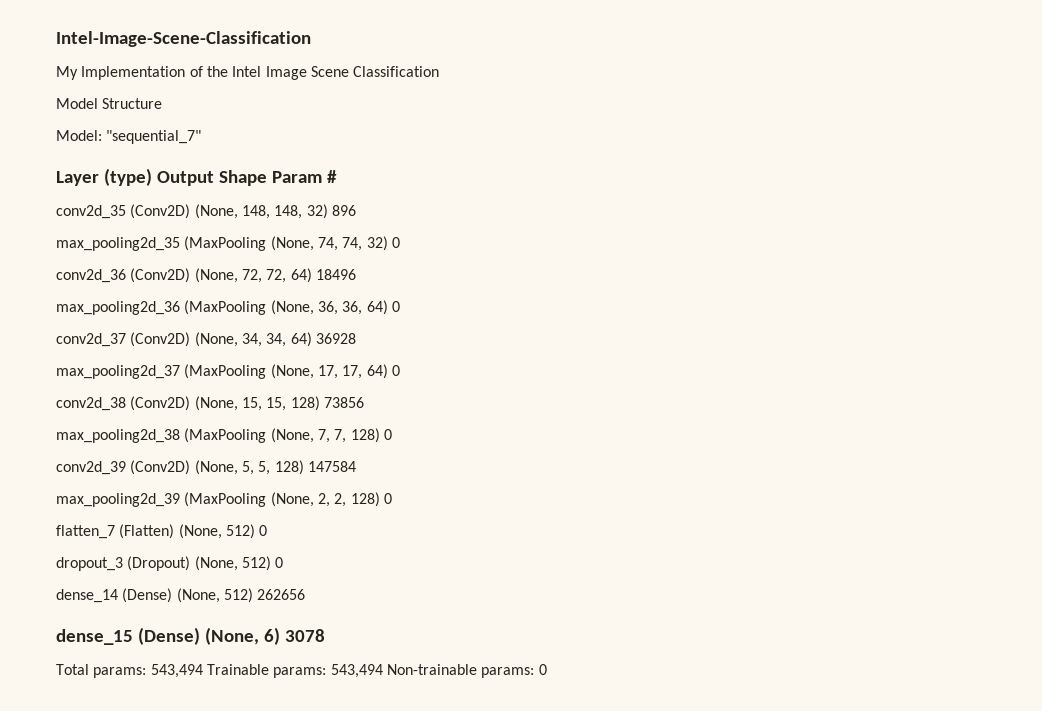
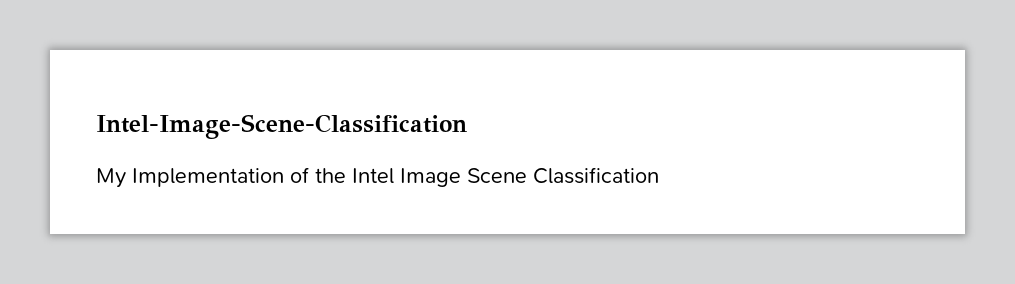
- Model Structure
- Model: "sequential_7"
- Layer (type) Output Shape Param #
- conv2d_35 (Conv2D) (None, 148, 148, 32) 896
- max_pooling2d_35 (MaxPooling (None, 74, 74, 32) 0
- conv2d_36 (Conv2D) (None, 72, 72, 64) 18496
- max_pooling2d_36 (MaxPooling (None, 36, 36, 64) 0
- conv2d_37 (Conv2D) (None, 34, 34, 64) 36928
- max_pooling2d_37 (MaxPooling (None, 17, 17, 64) 0
- conv2d_38 (Conv2D) (None, 15, 15, 128) 73856
- max_pooling2d_38 (MaxPooling (None, 7, 7, 128) 0
- conv2d_39 (Conv2D) (None, 5, 5, 128) 147584
- max_pooling2d_39 (MaxPooling (None, 2, 2, 128) 0
- flatten_7 (Flatten) (None, 512) 0
- dropout_3 (Dropout) (None, 512) 0
- dense_14 (Dense) (None, 512) 262656
- dense_15 (Dense) (None, 6) 3078
- Total params: 543,494 Trainable params: 543,494 Non-trainable params: 0

